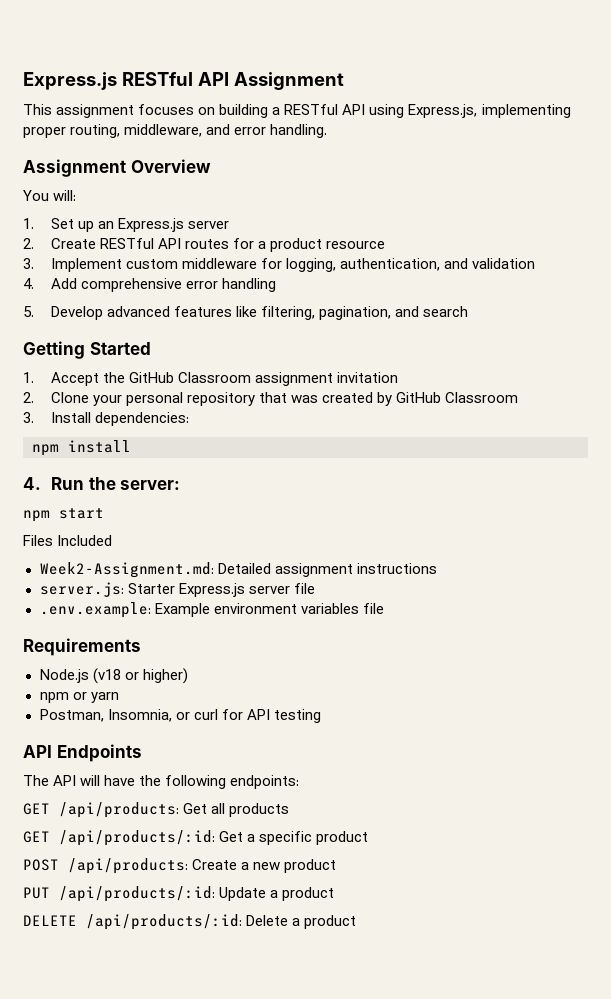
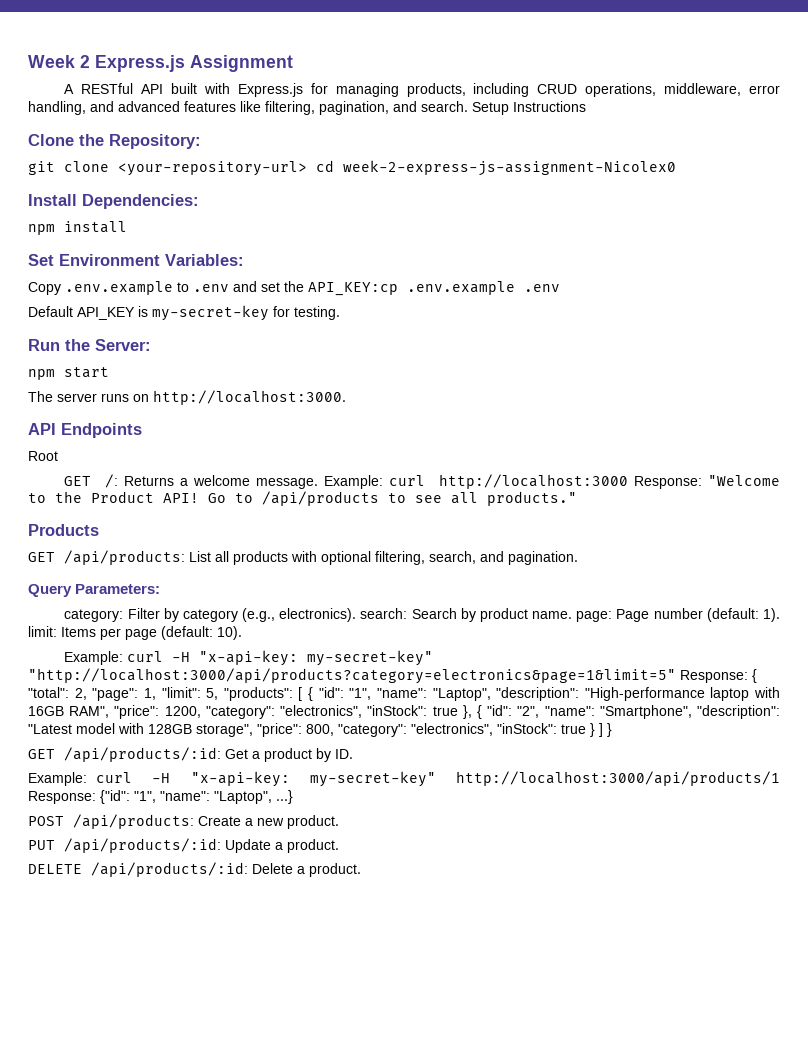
- Express.js RESTful API Assignment
- This assignment focuses on building a RESTful API using Express.js, implementing proper routing, middleware, and error handling.
- Assignment Overview
- You will:
- 1. Set up an Express.js server
- 2. Create RESTful API routes for a product resource
- 3. Implement custom middleware for logging, authentication, and validation
- 4. Add comprehensive error handling
- 5. Develop advanced features like filtering, pagination, and search
- Getting Started
- 1. Accept the GitHub Classroom assignment invitation
- 2. Clone your personal repository that was created by GitHub Classroom
- 3. Install dependencies:
+ Week 2 Express.js Assignment
+ A RESTful API built with Express.js for managing products, including CRUD operations, middleware, error handling, and advanced features like filtering, pagination, and search. Setup Instructions
+ Clone the Repository:
+ git clone <your-repository-url> cd week-2-express-js-assignment-Nicolex0
+ Install Dependencies:
  npm install
- 4. Run the server:
+ Set Environment Variables:
+ Copy .env.example to .env and set the API_KEY:cp .env.example .env
+ Default API_KEY is my-secret-key for testing.
+ Run the Server:
- Files Included
- Week2-Assignment.md: Detailed assignment instructions
- server.js: Starter Express.js server file
- .env.example: Example environment variables file
- Requirements
- Node.js (v18 or higher)
- npm or yarn
- Postman, Insomnia, or curl for API testing
+ The server runs on http://localhost:3000.
  API Endpoints
- The API will have the following endpoints:
+ Root
+ GET /: Returns a welcome message. Example: curl http://localhost:3000 Response: "Welcome to the Product API! Go to /api/products to see all products."
+ Products
- GET /api/products: Get all products
+ GET /api/products: List all products with optional filtering, search, and pagination.
+ Query Parameters:
+ category: Filter by category (e.g., electronics). search: Search by product name. page: Page number (default: 1). limit: Items per page (default: 10).
+ Example: curl -H "x-api-key: my-secret-key" "http://localhost:3000/api/products?category=electronics&page=1&limit=5" Response: { "total": 2, "page": 1, "limit": 5, "products": [ { "id": "1", "name": "Laptop", "description": "High-performance laptop with 16GB RAM", "price": 1200, "category": "electronics", "inStock": true }, { "id": "2", "name": "Smartphone", "description": "Latest model with 128GB storage", "price": 800, "category": "electronics", "inStock": true } ] }
- GET /api/products/:id: Get a specific product
+ GET /api/products/:id: Get a product by ID.
+ Example: curl -H "x-api-key: my-secret-key" http://localhost:3000/api/products/1 Response: {"id": "1", "name": "Laptop", ...}
- POST /api/products: Create a new product
+ POST /api/products: Create a new product.
- PUT /api/products/:id: Update a product
+ PUT /api/products/:id: Update a product.
- DELETE /api/products/:id: Delete a product
+ DELETE /api/products/:id: Delete a product.

